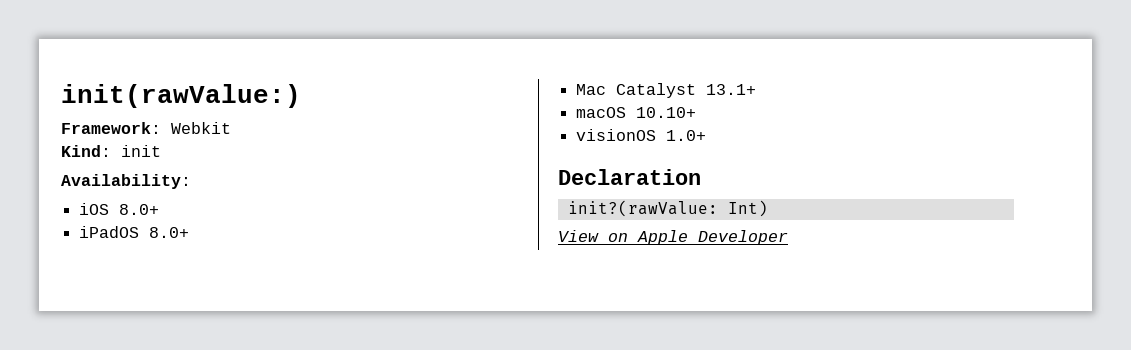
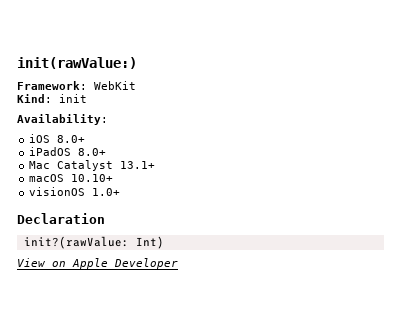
- Framework: Webkit
+ Framework: WebKit

